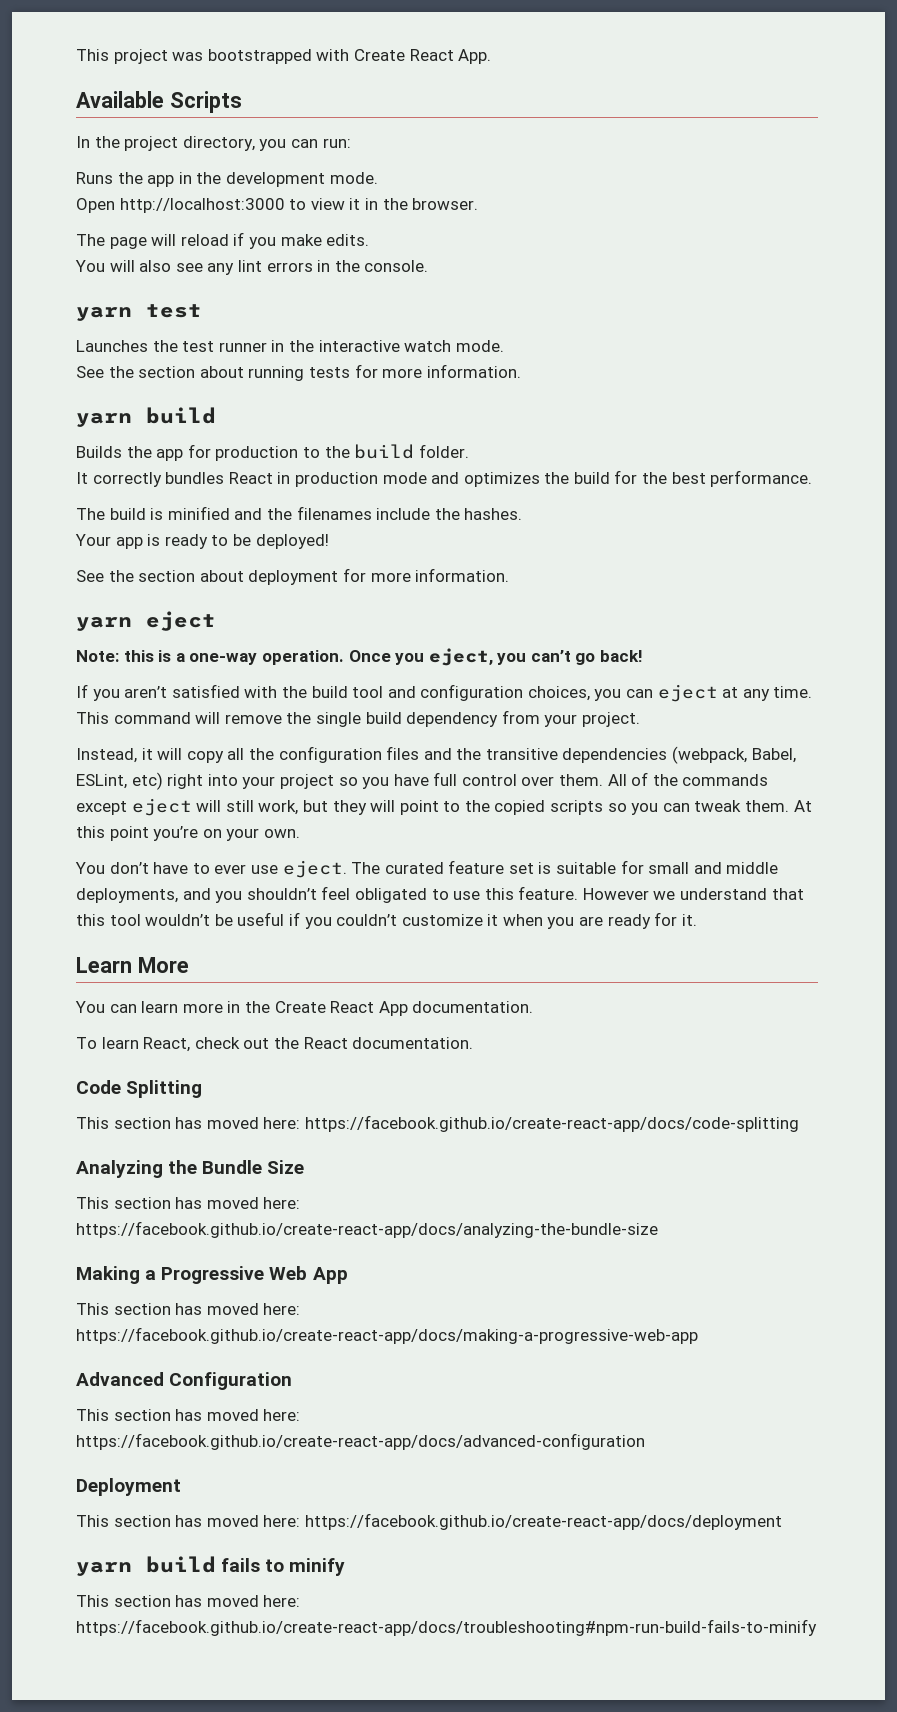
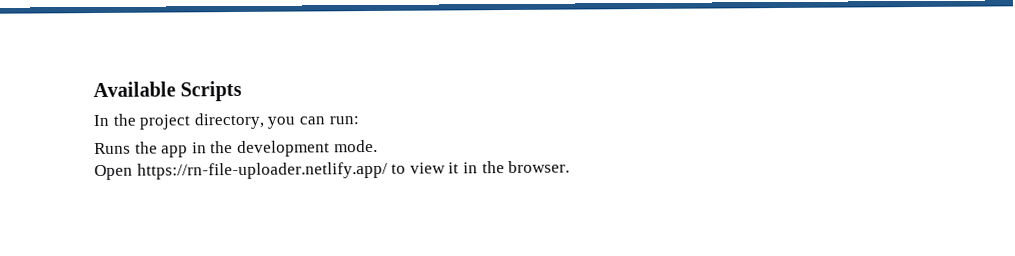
- This project was bootstrapped with Create React App.
- Open http://localhost:3000 to view it in the browser.
+ Open https://rn-file-uploader.netlify.app/ to view it in the browser.
- The page will reload if you make edits.
- You will also see any lint errors in the console.
- yarn test
- Launches the test runner in the interactive watch mode.
- See the section about running tests for more information.
- yarn build
- Builds the app for production to the build folder.
- It correctly bundles React in production mode and optimizes the build for the best performance.
- The build is minified and the filenames include the hashes.
- Your app is ready to be deployed!
- See the section about deployment for more information.
- yarn eject
- Note: this is a one-way operation. Once you eject, you can’t go back!
- If you aren’t satisfied with the build tool and configuration choices, you can eject at any time. This command will remove the single build dependency from your project.
- Instead, it will copy all the configuration files and the transitive dependencies (webpack, Babel, ESLint, etc) right into your project so you have full control over them. All of the commands except eject will still work, but they will point to the copied scripts so you can tweak them. At this point you’re on your own.
- You don’t have to ever use eject. The curated feature set is suitable for small and middle deployments, and you shouldn’t feel obligated to use this feature. However we understand that this tool wouldn’t be useful if you couldn’t customize it when you are ready for it.
- Learn More
- You can learn more in the Create React App documentation.
- To learn React, check out the React documentation.
- Code Splitting
- This section has moved here: https://facebook.github.io/create-react-app/docs/code-splitting
- Analyzing the Bundle Size
- This section has moved here: https://facebook.github.io/create-react-app/docs/analyzing-the-bundle-size
- Making a Progressive Web App
- This section has moved here: https://facebook.github.io/create-react-app/docs/making-a-progressive-web-app
- Advanced Configuration
- This section has moved here: https://facebook.github.io/create-react-app/docs/advanced-configuration
- Deployment
- This section has moved here: https://facebook.github.io/create-react-app/docs/deployment
- yarn build fails to minify
- This section has moved here: https://facebook.github.io/create-react-app/docs/troubleshooting#npm-run-build-fails-to-minify

